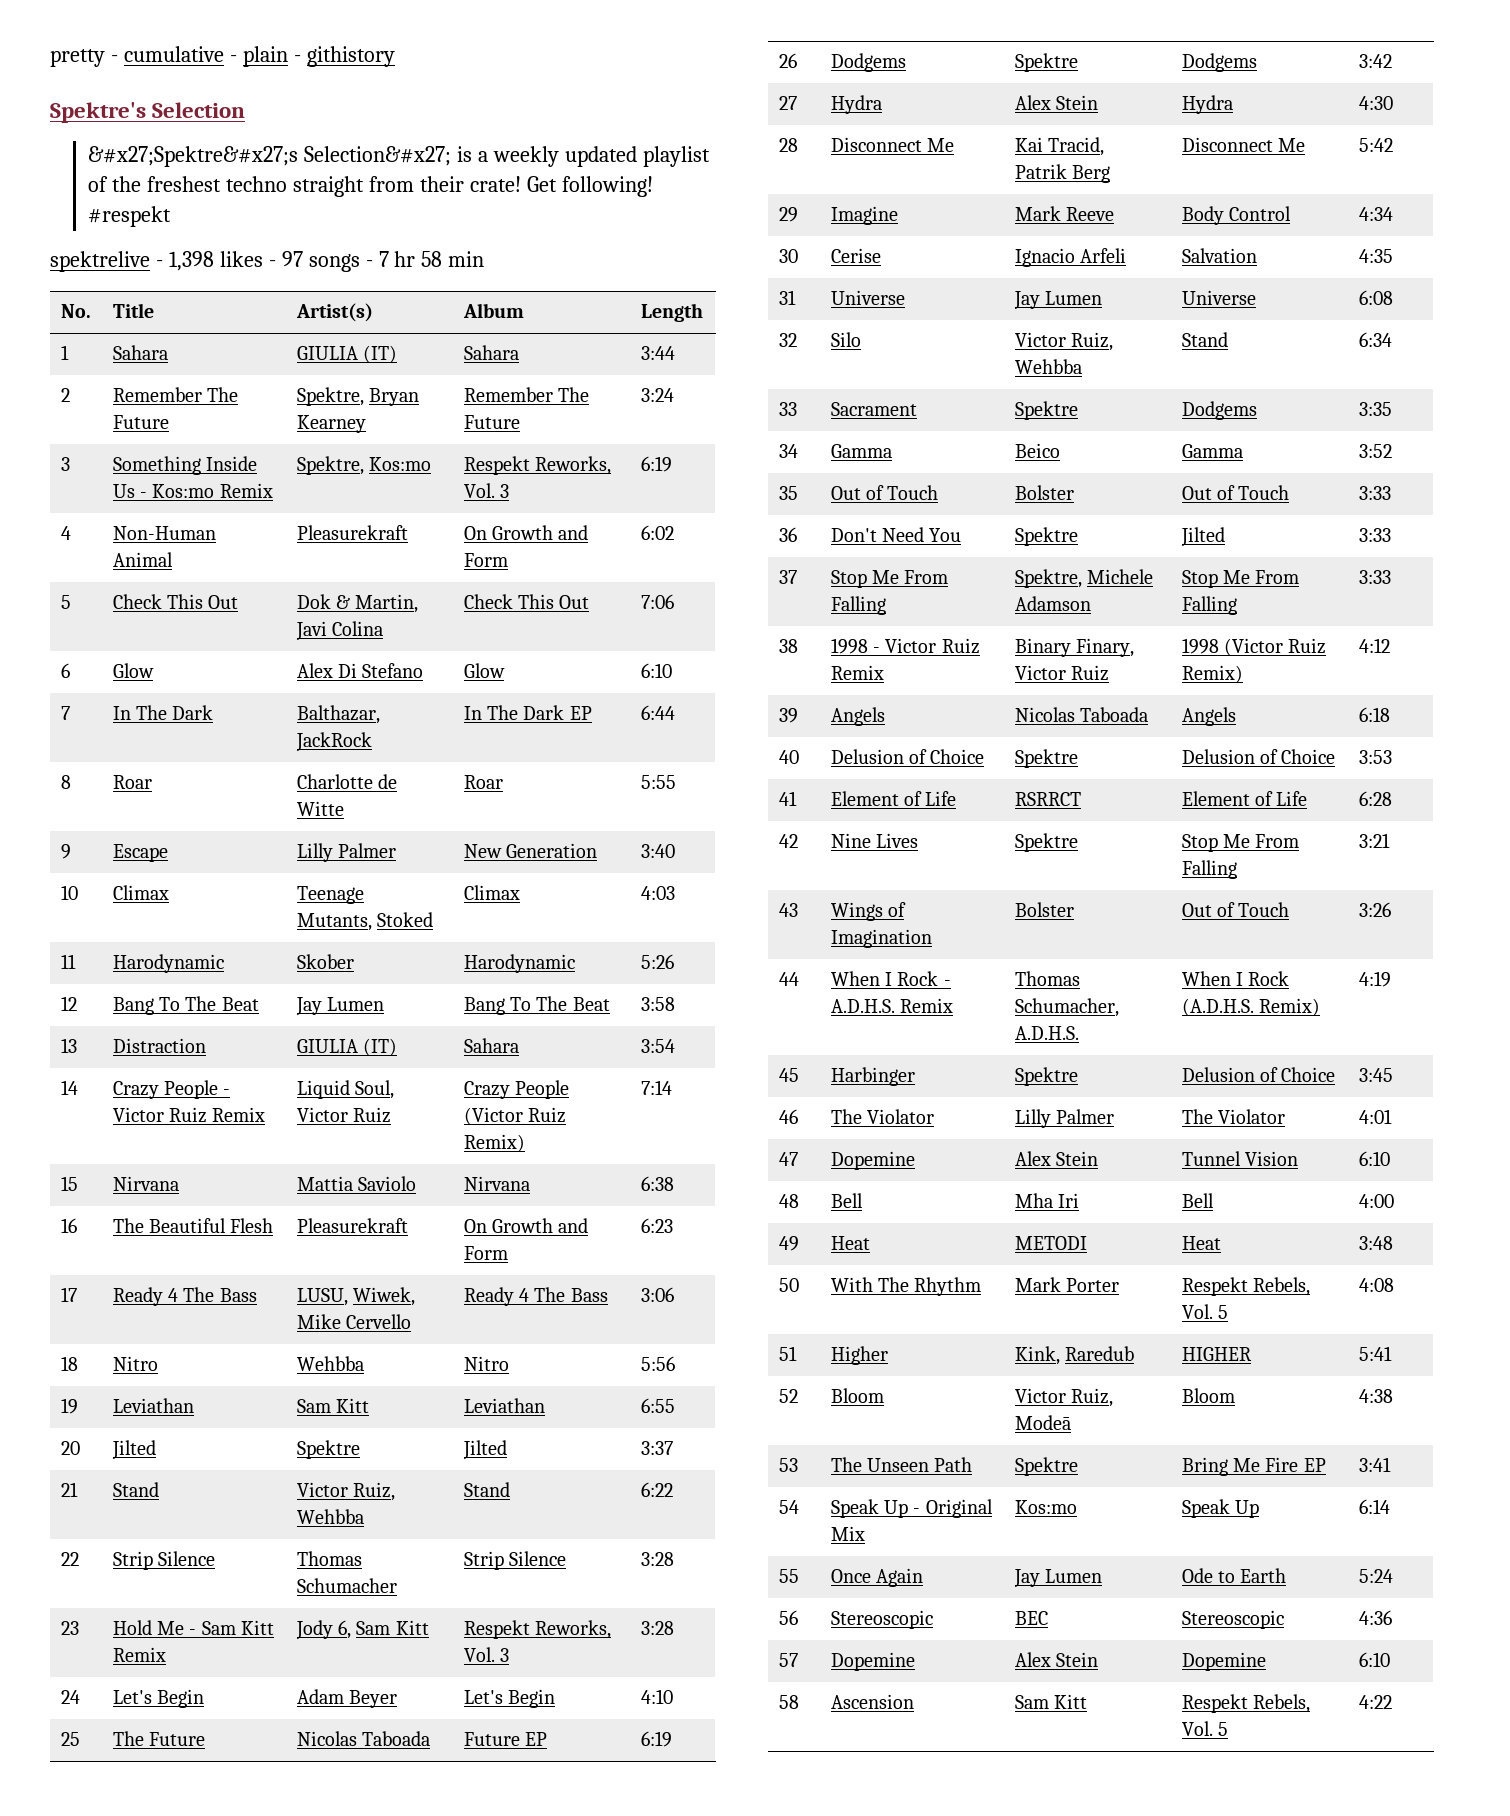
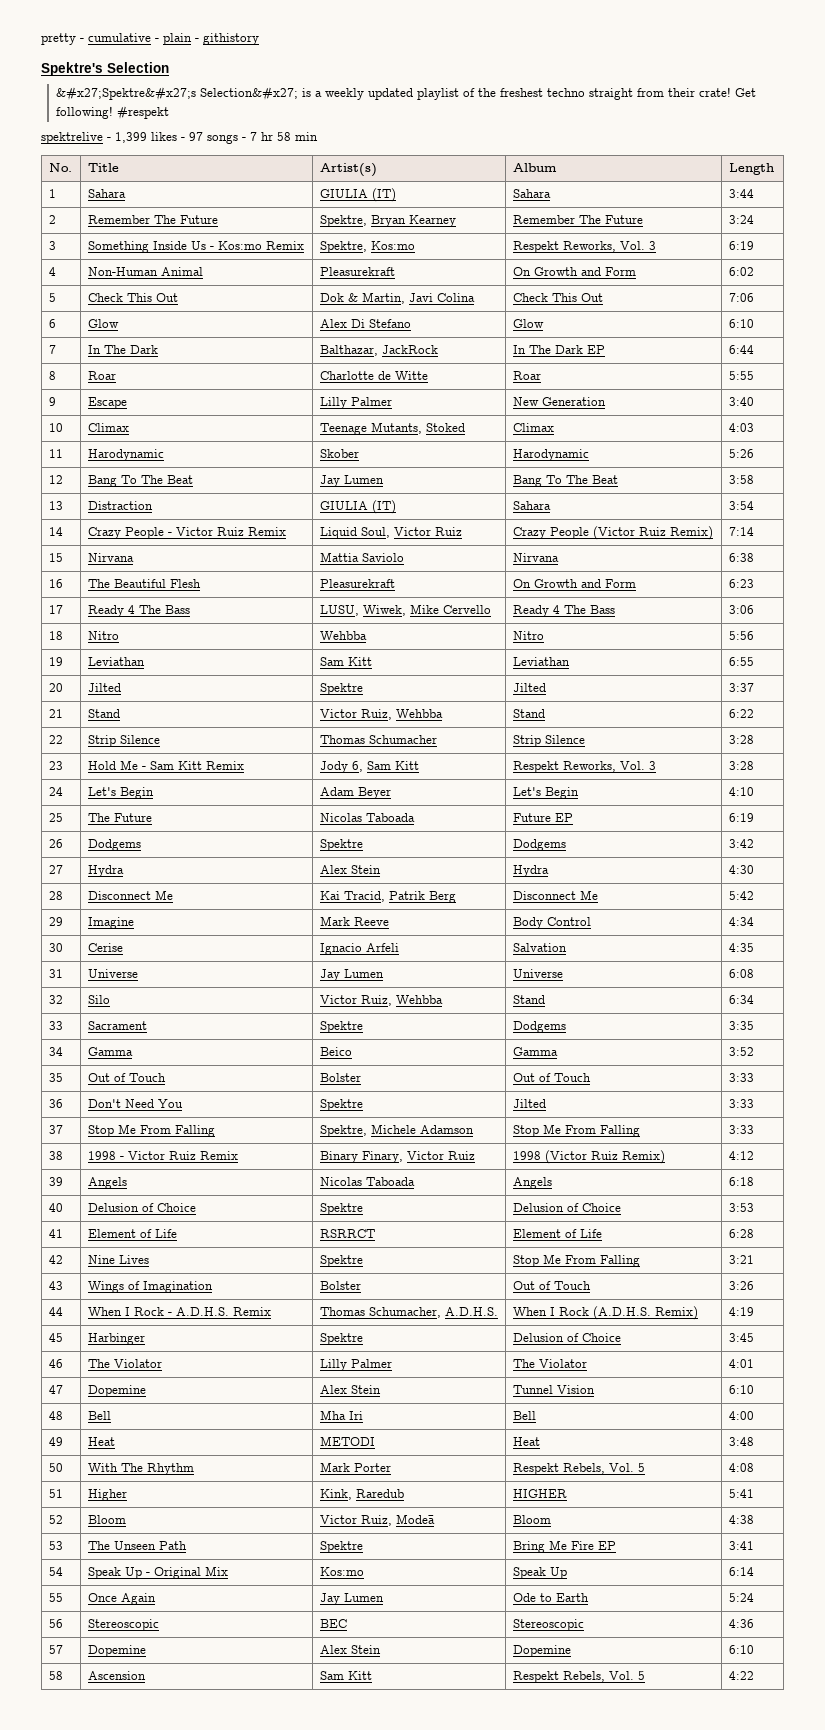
- spektrelive - 1,398 likes - 97 songs - 7 hr 58 min
+ spektrelive - 1,399 likes - 97 songs - 7 hr 58 min

